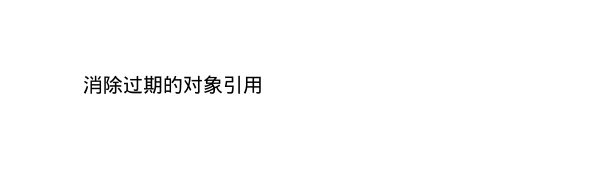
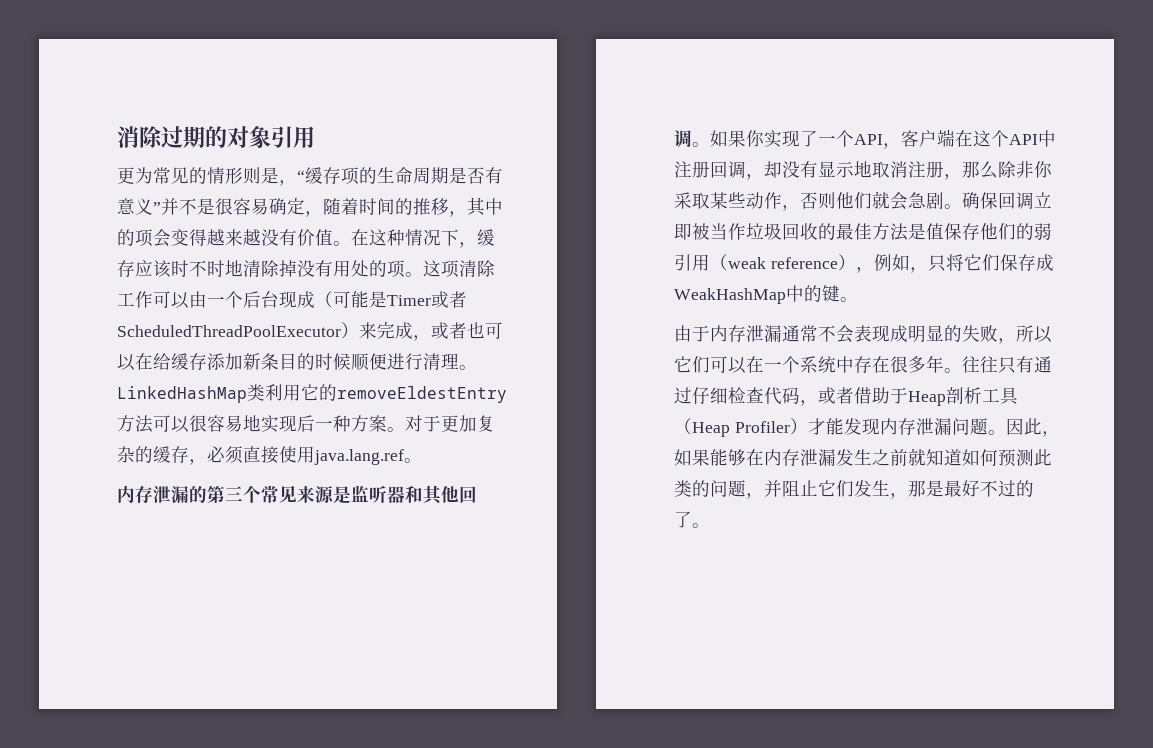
+ 更为常见的情形则是，“缓存项的生命周期是否有意义”并不是很容易确定，随着时间的推移，其中的项会变得越来越没有价值。在这种情况下，缓存应该时不时地清除掉没有用处的项。这项清除工作可以由一个后台现成（可能是Timer或者ScheduledThreadPoolExecutor）来完成，或者也可以在给缓存添加新条目的时候顺便进行清理。LinkedHashMap类利用它的removeEldestEntry方法可以很容易地实现后一种方案。对于更加复杂的缓存，必须直接使用java.lang.ref。
+ 内存泄漏的第三个常见来源是监听器和其他回调。如果你实现了一个API，客户端在这个API中注册回调，却没有显示地取消注册，那么除非你采取某些动作，否则他们就会急剧。确保回调立即被当作垃圾回收的最佳方法是值保存他们的弱引用（weak reference），例如，只将它们保存成WeakHashMap中的键。
+ 由于内存泄漏通常不会表现成明显的失败，所以它们可以在一个系统中存在很多年。往往只有通过仔细检查代码，或者借助于Heap剖析工具（Heap Profiler）才能发现内存泄漏问题。因此，如果能够在内存泄漏发生之前就知道如何预测此类的问题，并阻止它们发生，那是最好不过的了。

